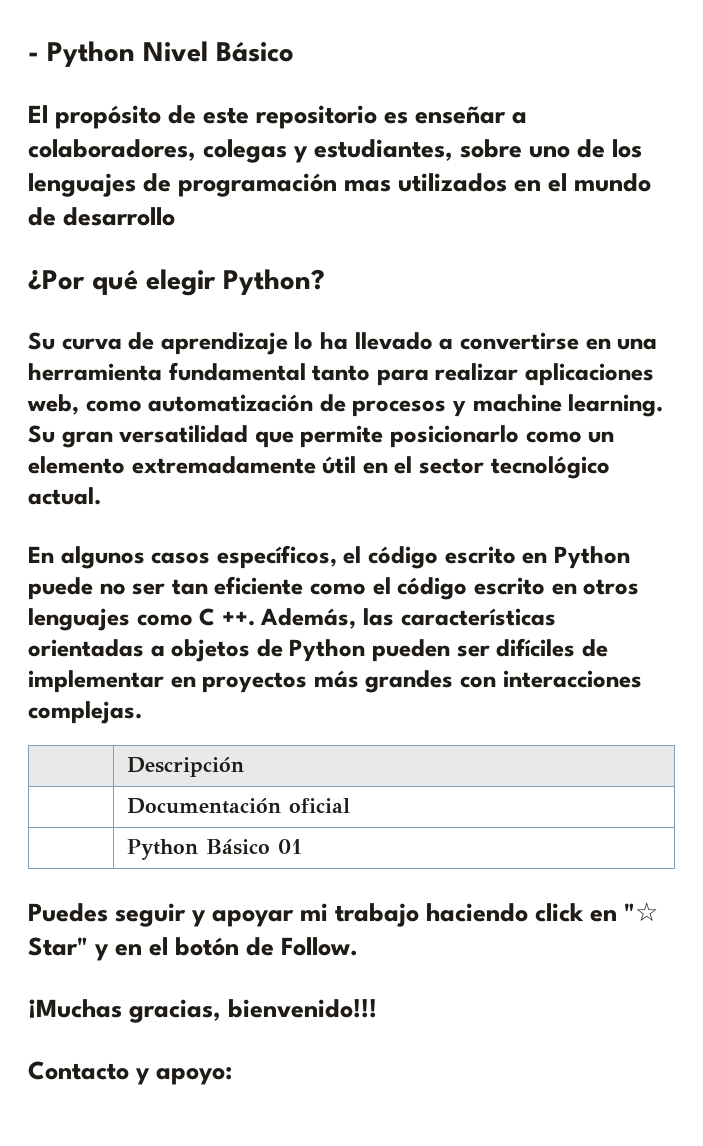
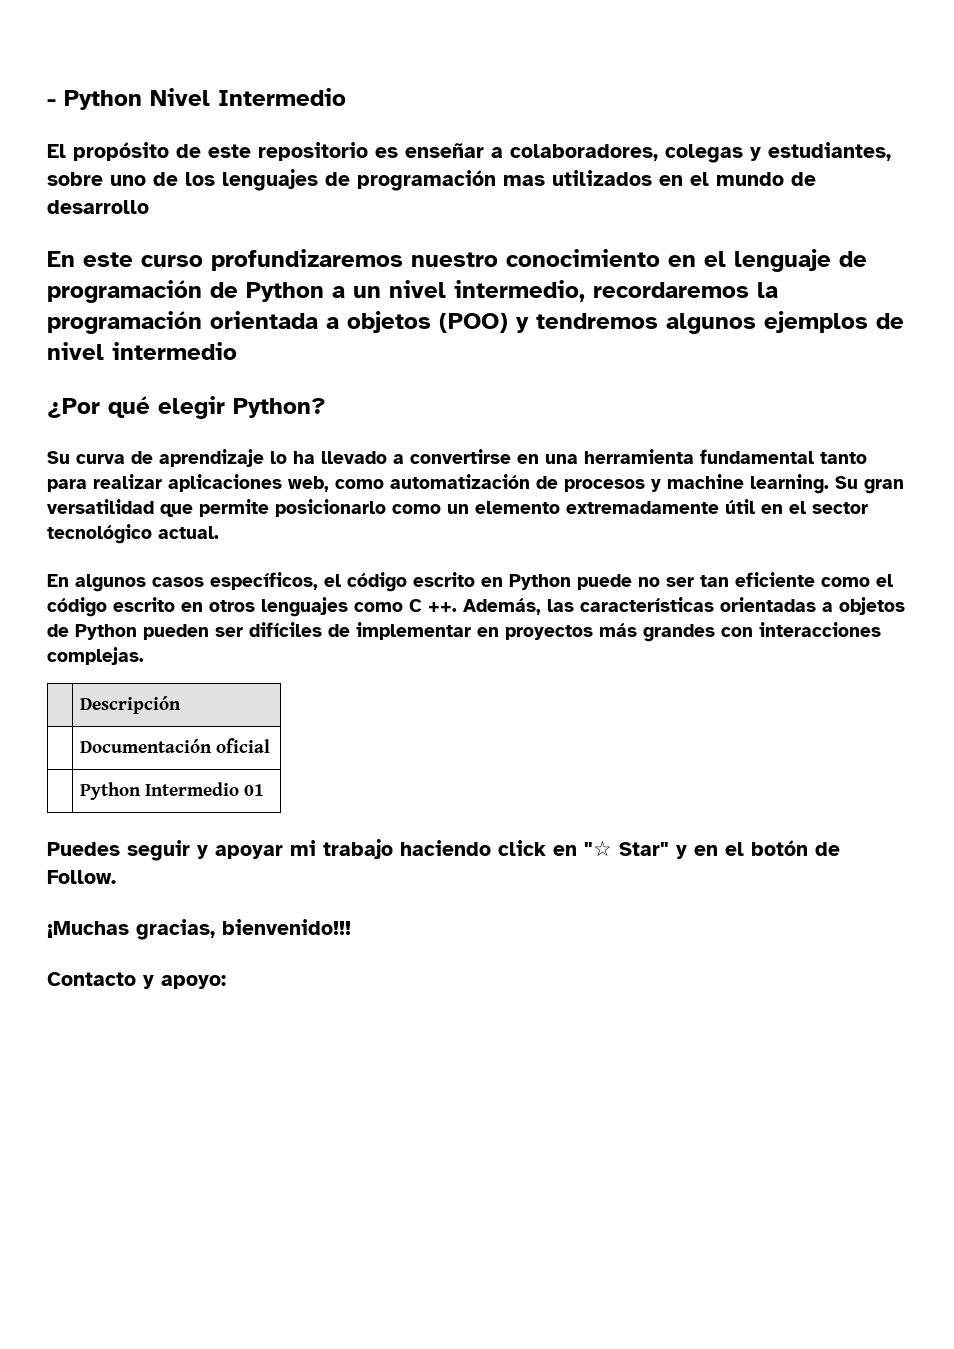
- - Python Nivel Básico
+ - Python Nivel Intermedio
+ En este curso profundizaremos nuestro conocimiento en el lenguaje de programación de Python a un nivel intermedio, recordaremos la programación orientada a objetos (POO) y tendremos algunos ejemplos de nivel intermedio
- | Python Básico 01
+ | Python Intermedio 01

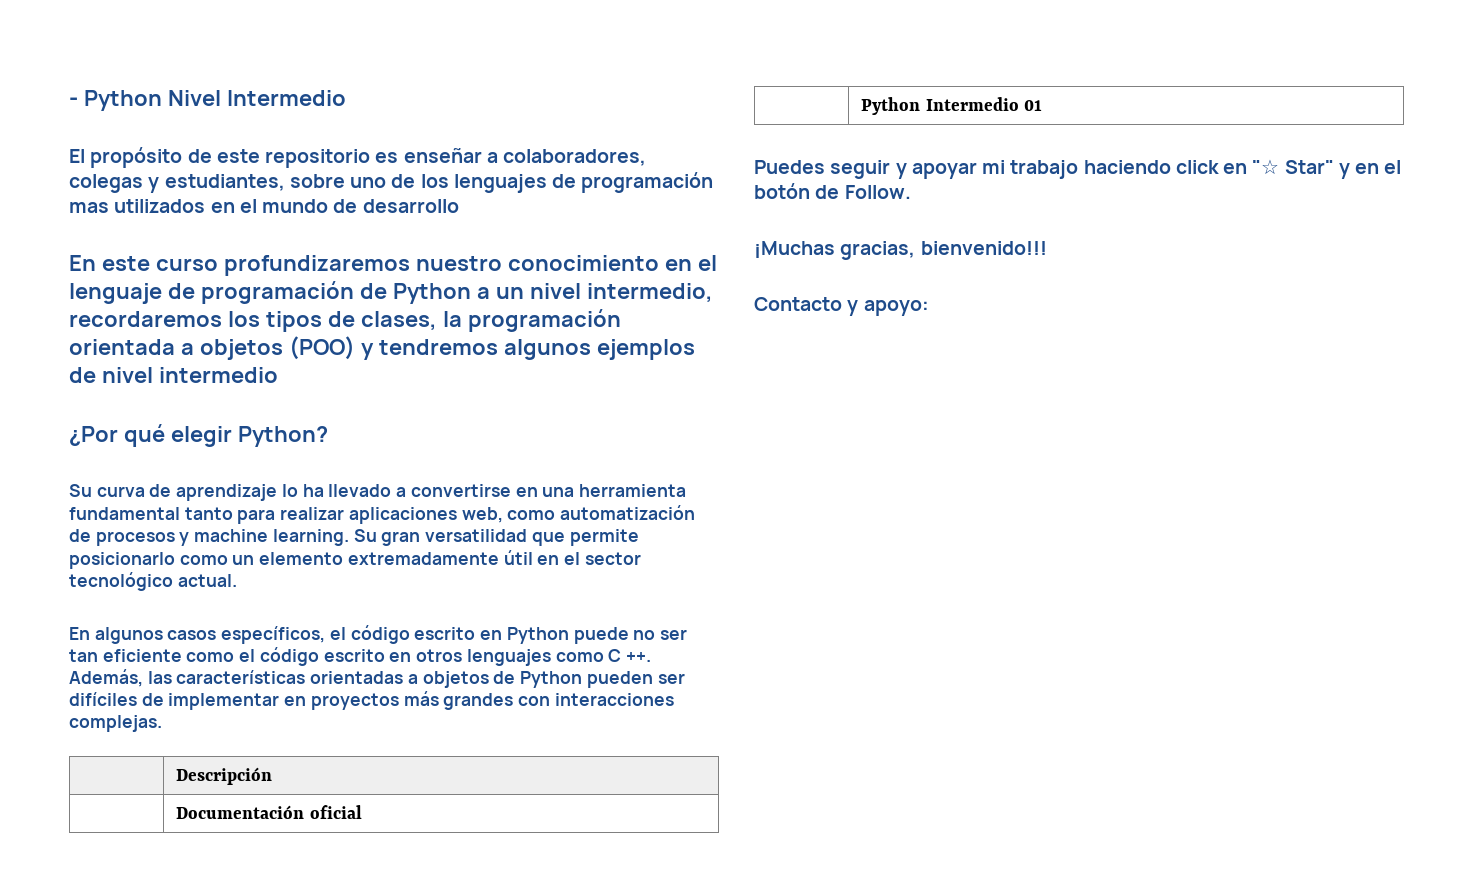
- En este curso profundizaremos nuestro conocimiento en el lenguaje de programación de Python a un nivel intermedio, recordaremos la programación orientada a objetos (POO) y tendremos algunos ejemplos de nivel intermedio
+ En este curso profundizaremos nuestro conocimiento en el lenguaje de programación de Python a un nivel intermedio, recordaremos los tipos de clases, la programación orientada a objetos (POO) y tendremos algunos ejemplos de nivel intermedio

